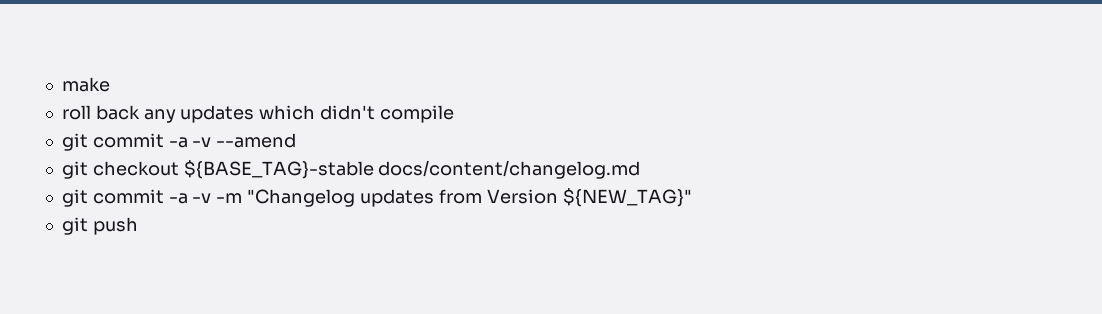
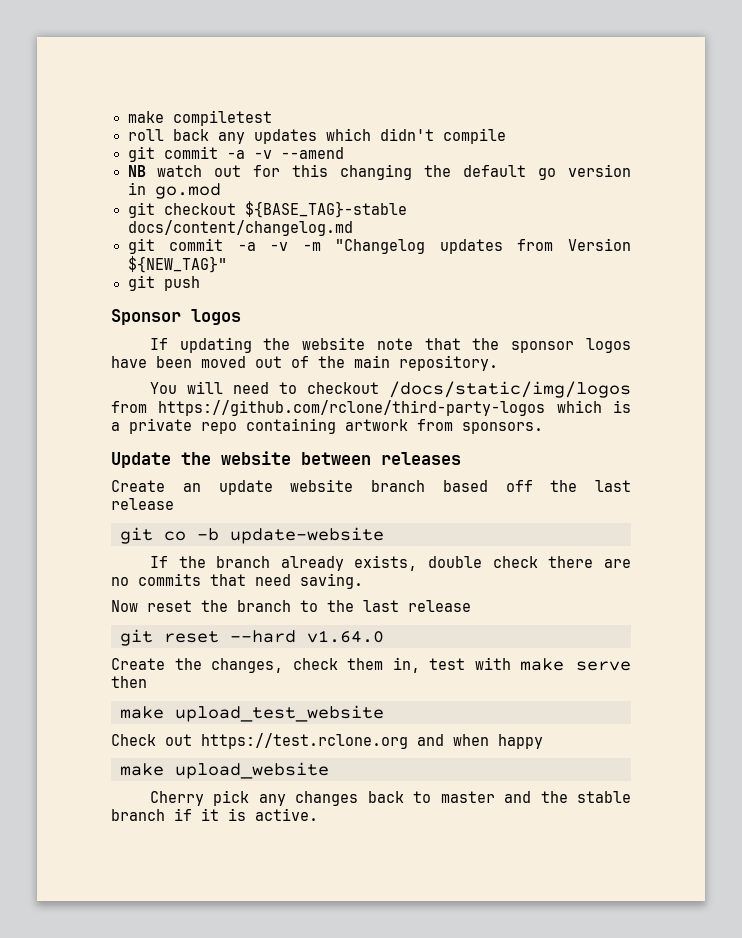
- make
+ make compiletest
+ NB watch out for this changing the default go version in go.mod
+ Sponsor logos
+ If updating the website note that the sponsor logos have been moved out of the main repository.
+ You will need to checkout /docs/static/img/logos from https://github.com/rclone/third-party-logos which is a private repo containing artwork from sponsors.
+ Update the website between releases
+ Create an update website branch based off the last release
+ git co -b update-website
+ If the branch already exists, double check there are no commits that need saving.
+ Now reset the branch to the last release
+ git reset --hard v1.64.0
+ Create the changes, check them in, test with make serve then
+ make upload_test_website
+ Check out https://test.rclone.org and when happy
+ make upload_website
+ Cherry pick any changes back to master and the stable branch if it is active.

